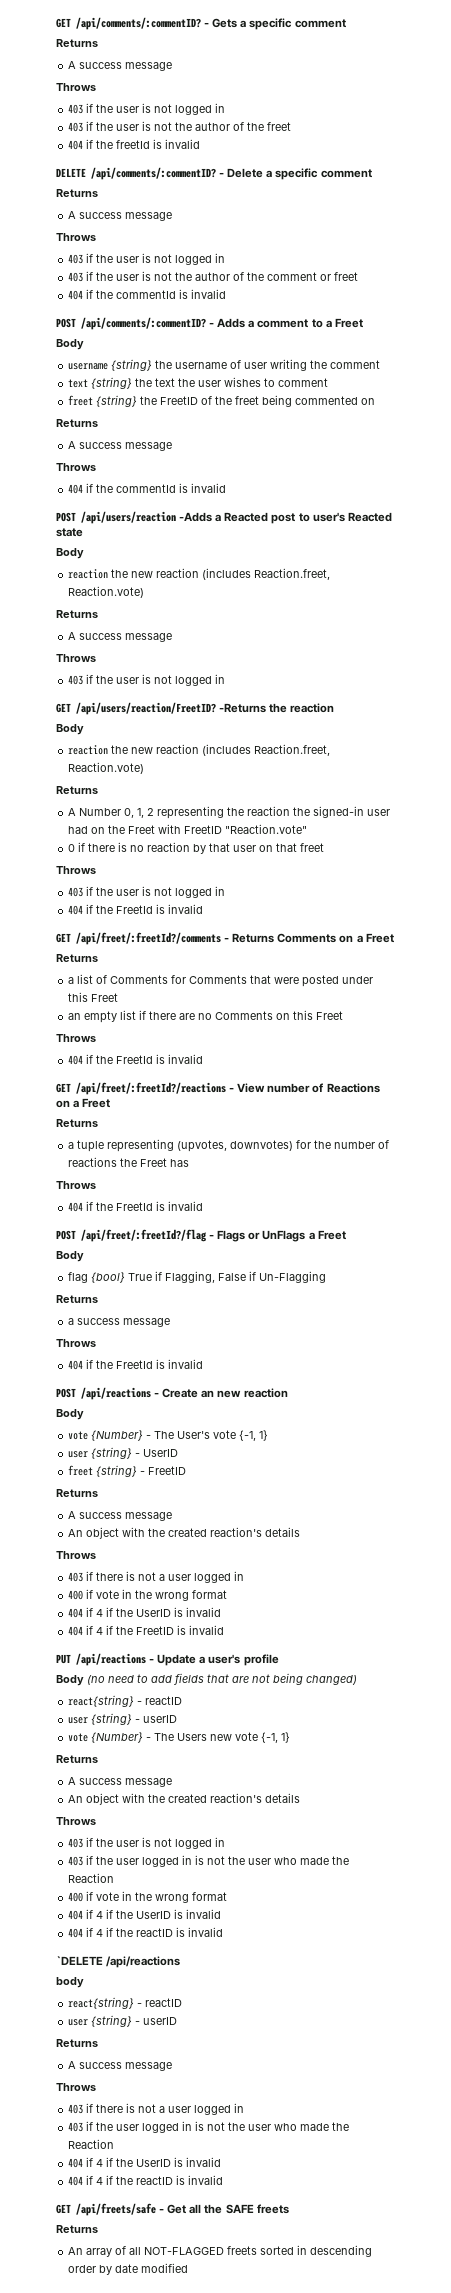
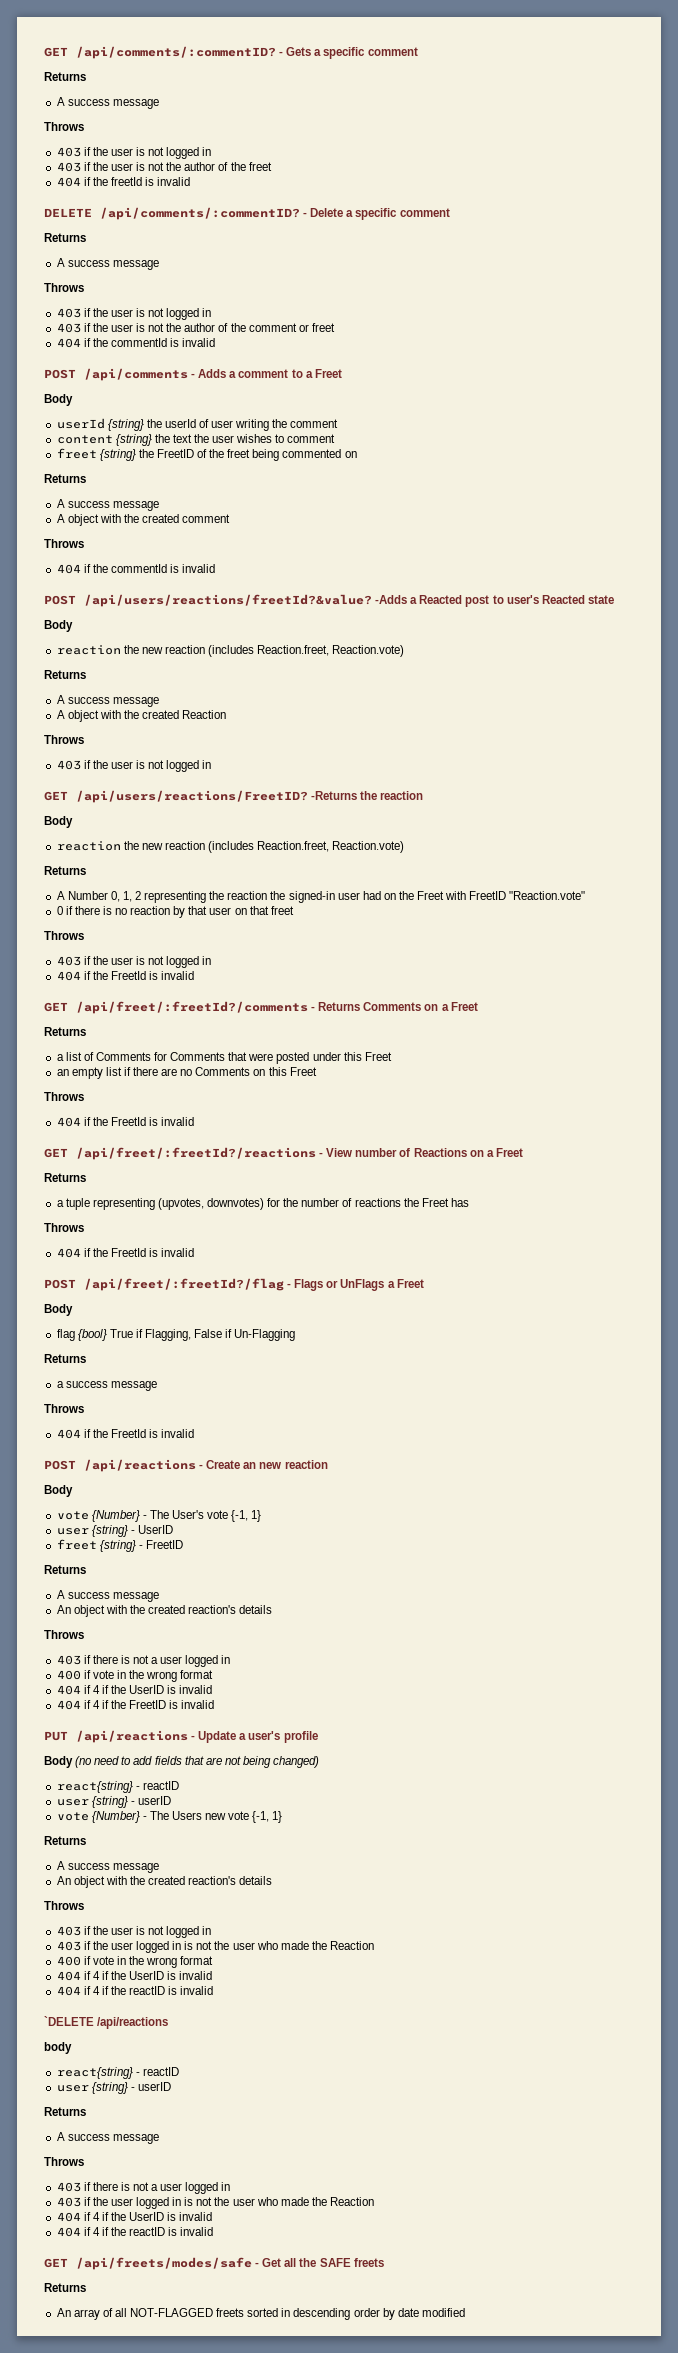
- POST /api/comments/:commentID? - Adds a comment to a Freet
+ POST /api/comments - Adds a comment to a Freet
- username {string} the username of user writing the comment
+ userId {string} the userId of user writing the comment
- text {string} the text the user wishes to comment
+ content {string} the text the user wishes to comment
+ A object with the created comment
- POST /api/users/reaction -Adds a Reacted post to user's Reacted state
+ POST /api/users/reactions/freetId?&value? -Adds a Reacted post to user's Reacted state
+ A object with the created Reaction
- GET /api/users/reaction/FreetID?
+ GET /api/users/reactions/FreetID?
- GET /api/freets/safe - Get all the SAFE freets
+ GET /api/freets/modes/safe - Get all the SAFE freets

